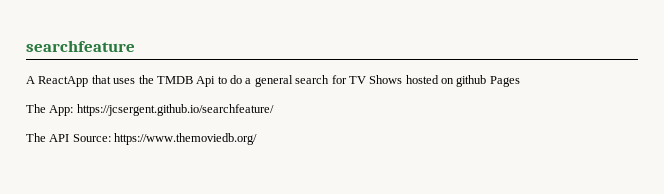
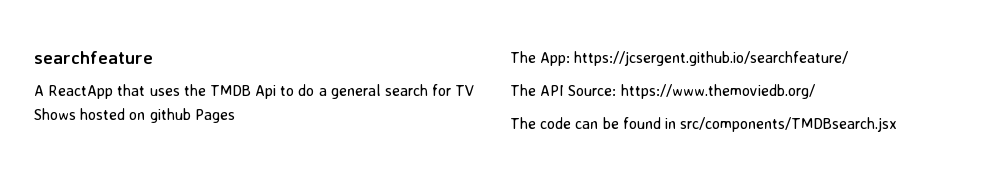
+ The code can be found in src/components/TMDBsearch.jsx

